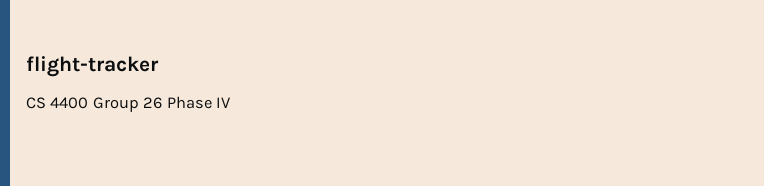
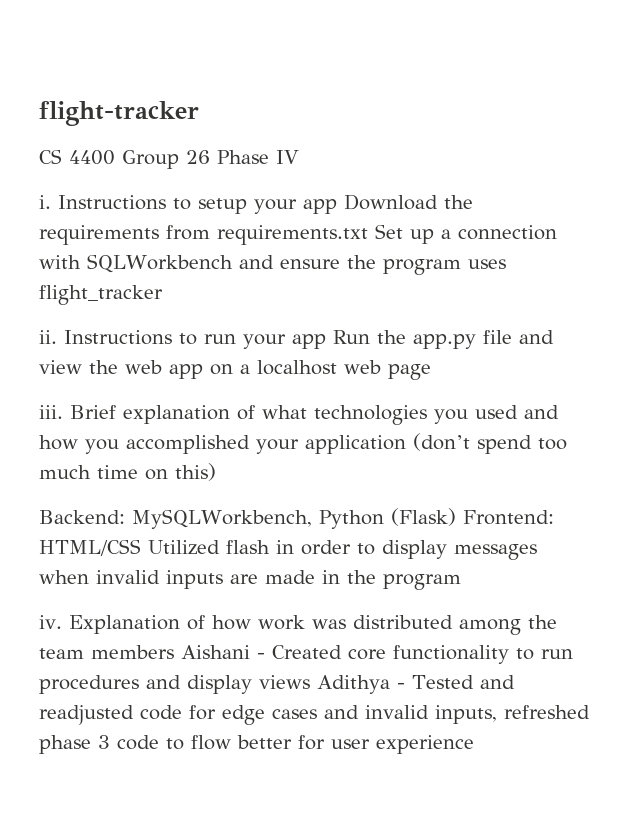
+ i. Instructions to setup your app Download the requirements from requirements.txt Set up a connection with SQLWorkbench and ensure the program uses flight_tracker
+ ii. Instructions to run your app Run the app.py file and view the web app on a localhost web page
+ iii. Brief explanation of what technologies you used and how you accomplished your application (don’t spend too much time on this)
+ Backend: MySQLWorkbench, Python (Flask) Frontend: HTML/CSS Utilized flash in order to display messages when invalid inputs are made in the program
+ iv. Explanation of how work was distributed among the team members Aishani - Created core functionality to run procedures and display views Adithya - Tested and readjusted code for edge cases and invalid inputs, refreshed phase 3 code to flow better for user experience

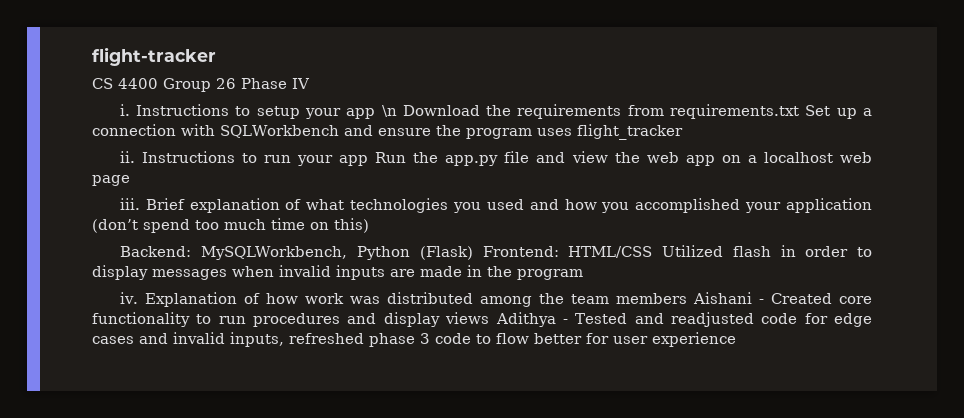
- Instructions to setup your app Download the requirements from requirements.txt Set up a connection with SQLWorkbench and ensure the program uses flight_tracker
+ Instructions to setup your app \n Download the requirements from requirements.txt Set up a connection with SQLWorkbench and ensure the program uses flight_tracker

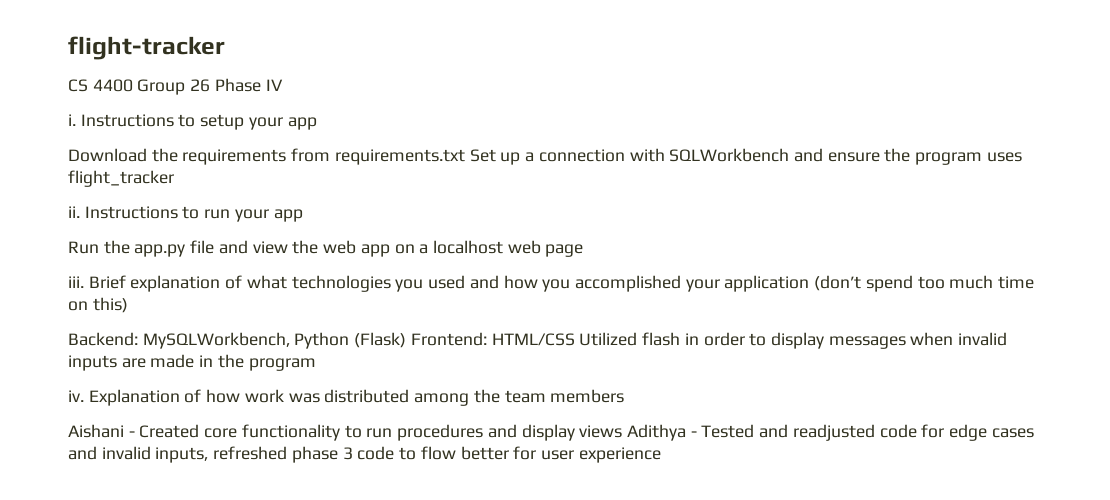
- Instructions to setup your app \n Download the requirements from requirements.txt Set up a connection with SQLWorkbench and ensure the program uses flight_tracker
+ Instructions to setup your app
+ Download the requirements from requirements.txt Set up a connection with SQLWorkbench and ensure the program uses flight_tracker
- Instructions to run your app Run the app.py file and view the web app on a localhost web page
+ Instructions to run your app
+ Run the app.py file and view the web app on a localhost web page
- Explanation of how work was distributed among the team members Aishani - Created core functionality to run procedures and display views Adithya - Tested and readjusted code for edge cases and invalid inputs, refreshed phase 3 code to flow better for user experience
+ Explanation of how work was distributed among the team members
+ Aishani - Created core functionality to run procedures and display views Adithya - Tested and readjusted code for edge cases and invalid inputs, refreshed phase 3 code to flow better for user experience

